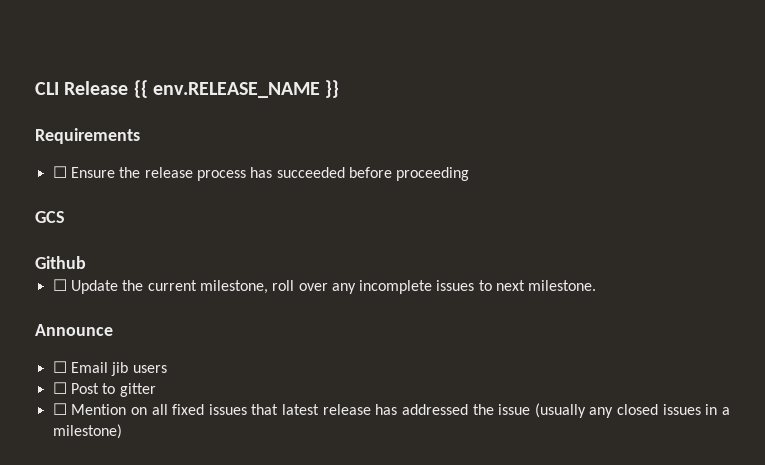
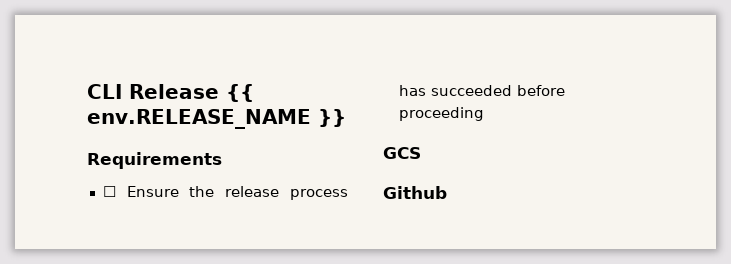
- ☐ Update the current milestone, roll over any incomplete issues to next milestone.
- Announce
- ☐ Email jib users
- ☐ Post to gitter
- ☐ Mention on all fixed issues that latest release has addressed the issue (usually any closed issues in a milestone)

